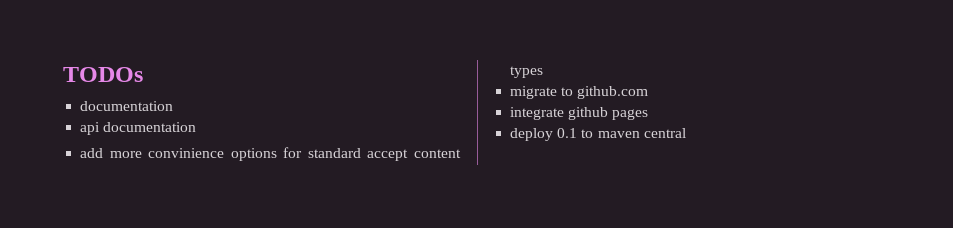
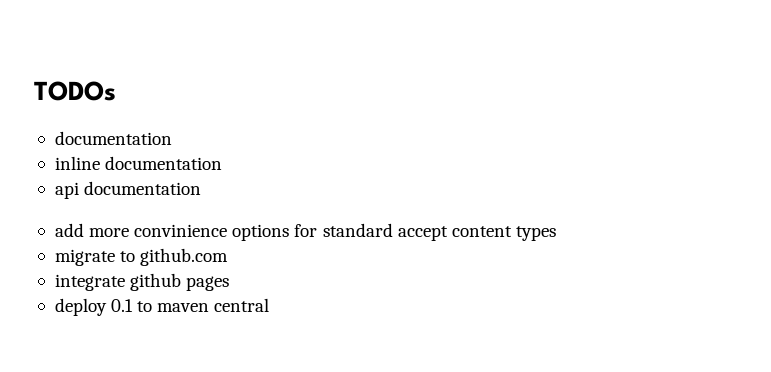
+ inline documentation

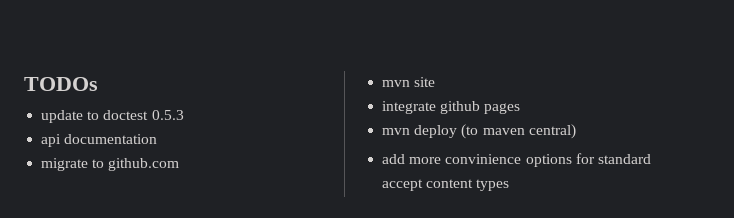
  TODOs
- documentation
- inline documentation
+ update to doctest 0.5.3
  api documentation
+ migrate to github.com
+ mvn site
+ integrate github pages
+ mvn deploy (to maven central)
- migrate to github.com
- integrate github pages
- deploy 0.1 to maven central

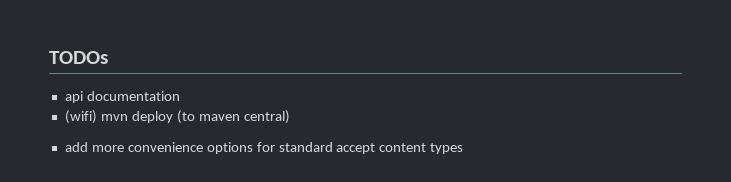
- update to doctest 0.5.3
  api documentation
- migrate to github.com
- mvn site
- integrate github pages
- mvn deploy (to maven central)
+ (wifi) mvn deploy (to maven central)
- add more convinience options for standard accept content types
+ add more convenience options for standard accept content types

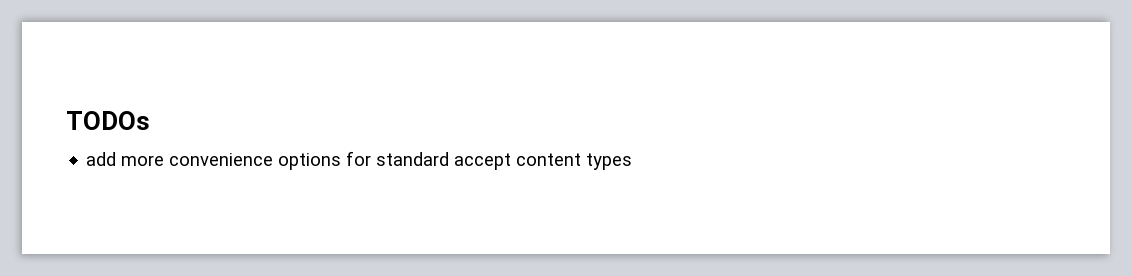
- api documentation
- (wifi) mvn deploy (to maven central)

